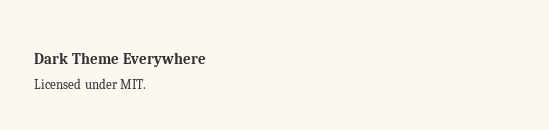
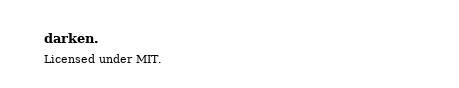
- Dark Theme Everywhere
+ darken.

